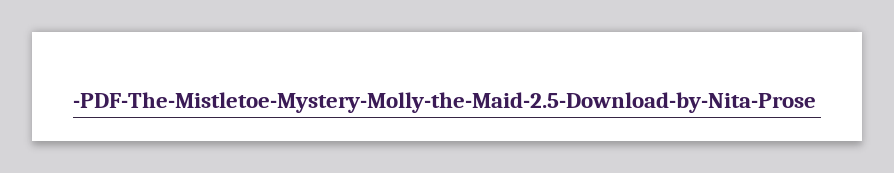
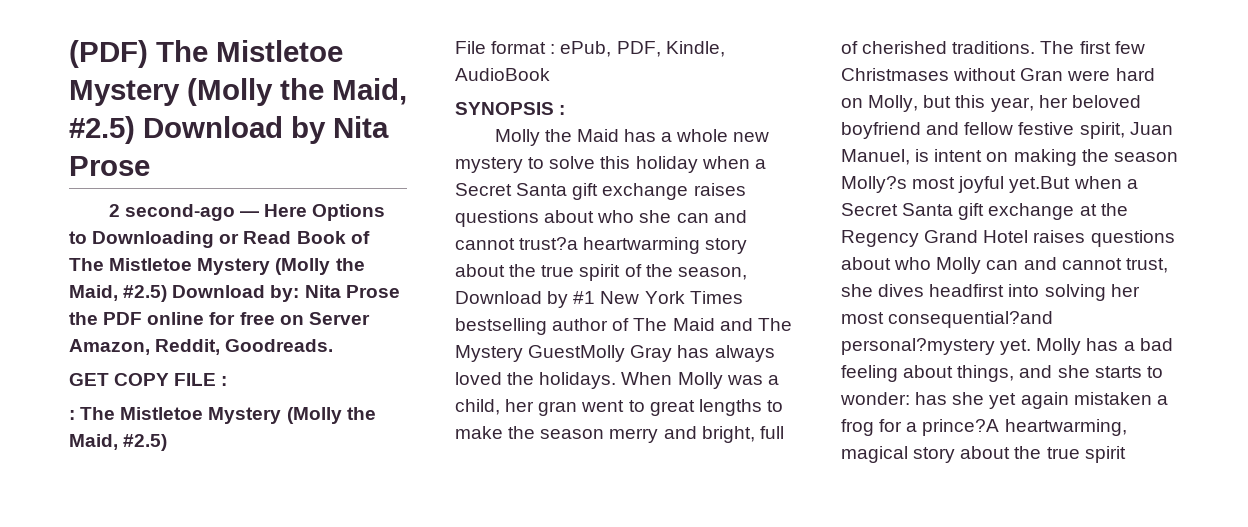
- -PDF-The-Mistletoe-Mystery-Molly-the-Maid-2.5-Download-by-Nita-Prose
+ (PDF) The Mistletoe Mystery (Molly the Maid, #2.5) Download by Nita Prose
+ 2 second-ago — Here Options to Downloading or Read Book of The Mistletoe Mystery (Molly the Maid, #2.5) Download by: Nita Prose the PDF online for free on Server Amazon, Reddit, Goodreads.
+ GET COPY FILE :
+ : The Mistletoe Mystery (Molly the Maid, #2.5)
+ File format : ePub, PDF, Kindle, AudioBook
+ SYNOPSIS :
+ Molly the Maid has a whole new mystery to solve this holiday when a Secret Santa gift exchange raises questions about who she can and cannot trust?a heartwarming story about the true spirit of the season, Download by #1 New York Times bestselling author of The Maid and The Mystery GuestMolly Gray has always loved the holidays. When Molly was a child, her gran went to great lengths to make the season merry and bright, full of cherished traditions. The first few Christmases without Gran were hard on Molly, but this year, her beloved boyfriend and fellow festive spirit, Juan Manuel, is intent on making the season Molly?s most joyful yet.But when a Secret Santa gift exchange at the Regency Grand Hotel raises questions about who Molly can and cannot trust, she dives headfirst into solving her most consequential?and personal?mystery yet. Molly has a bad feeling about things, and she starts to wonder: has she yet again mistaken a frog for a prince?A heartwarming, magical story about the true spirit

